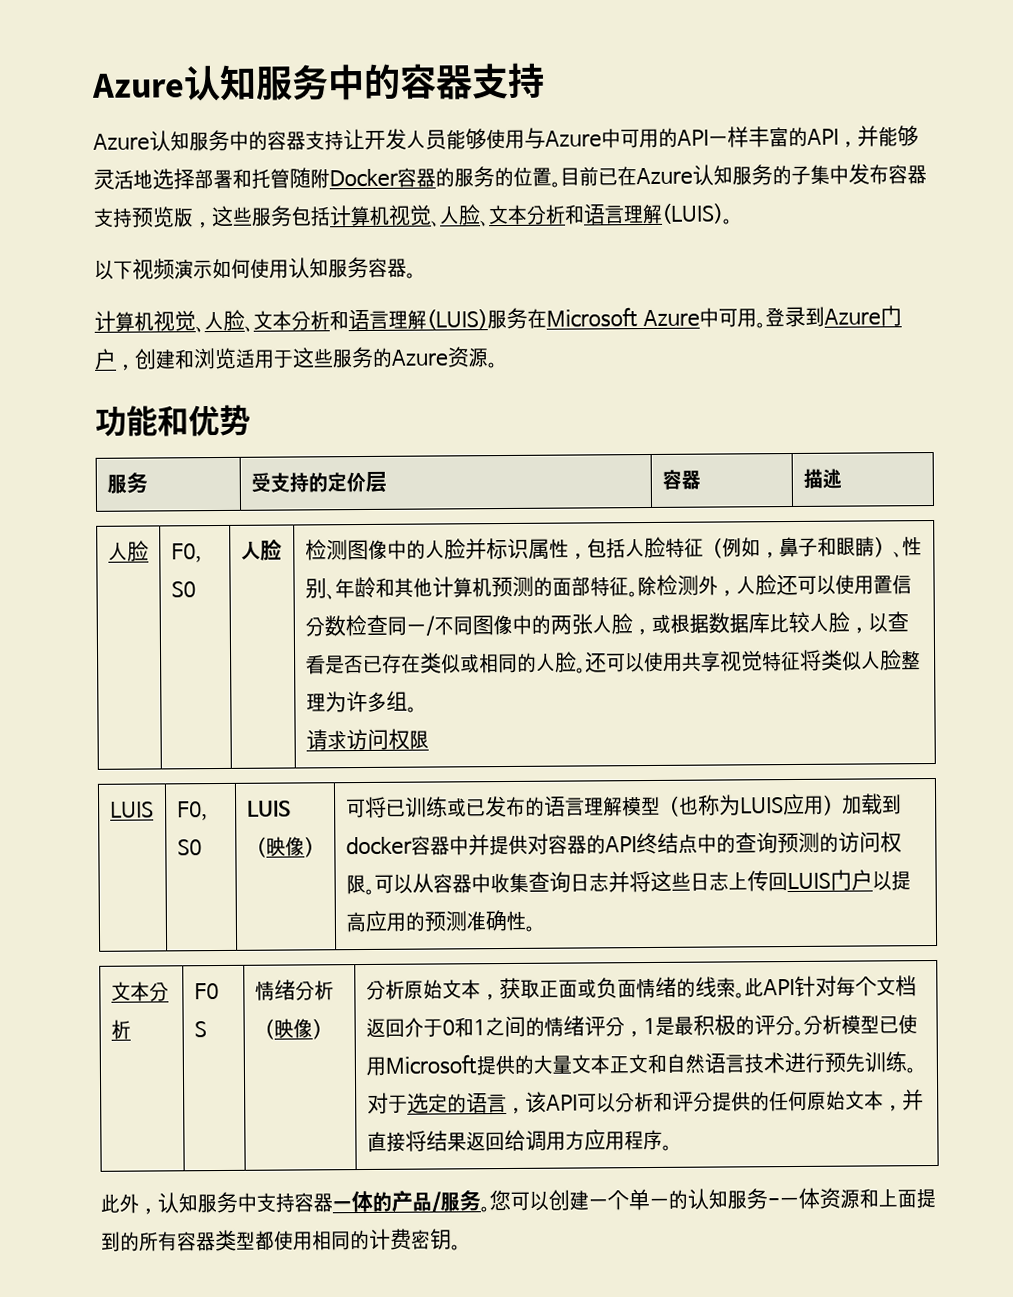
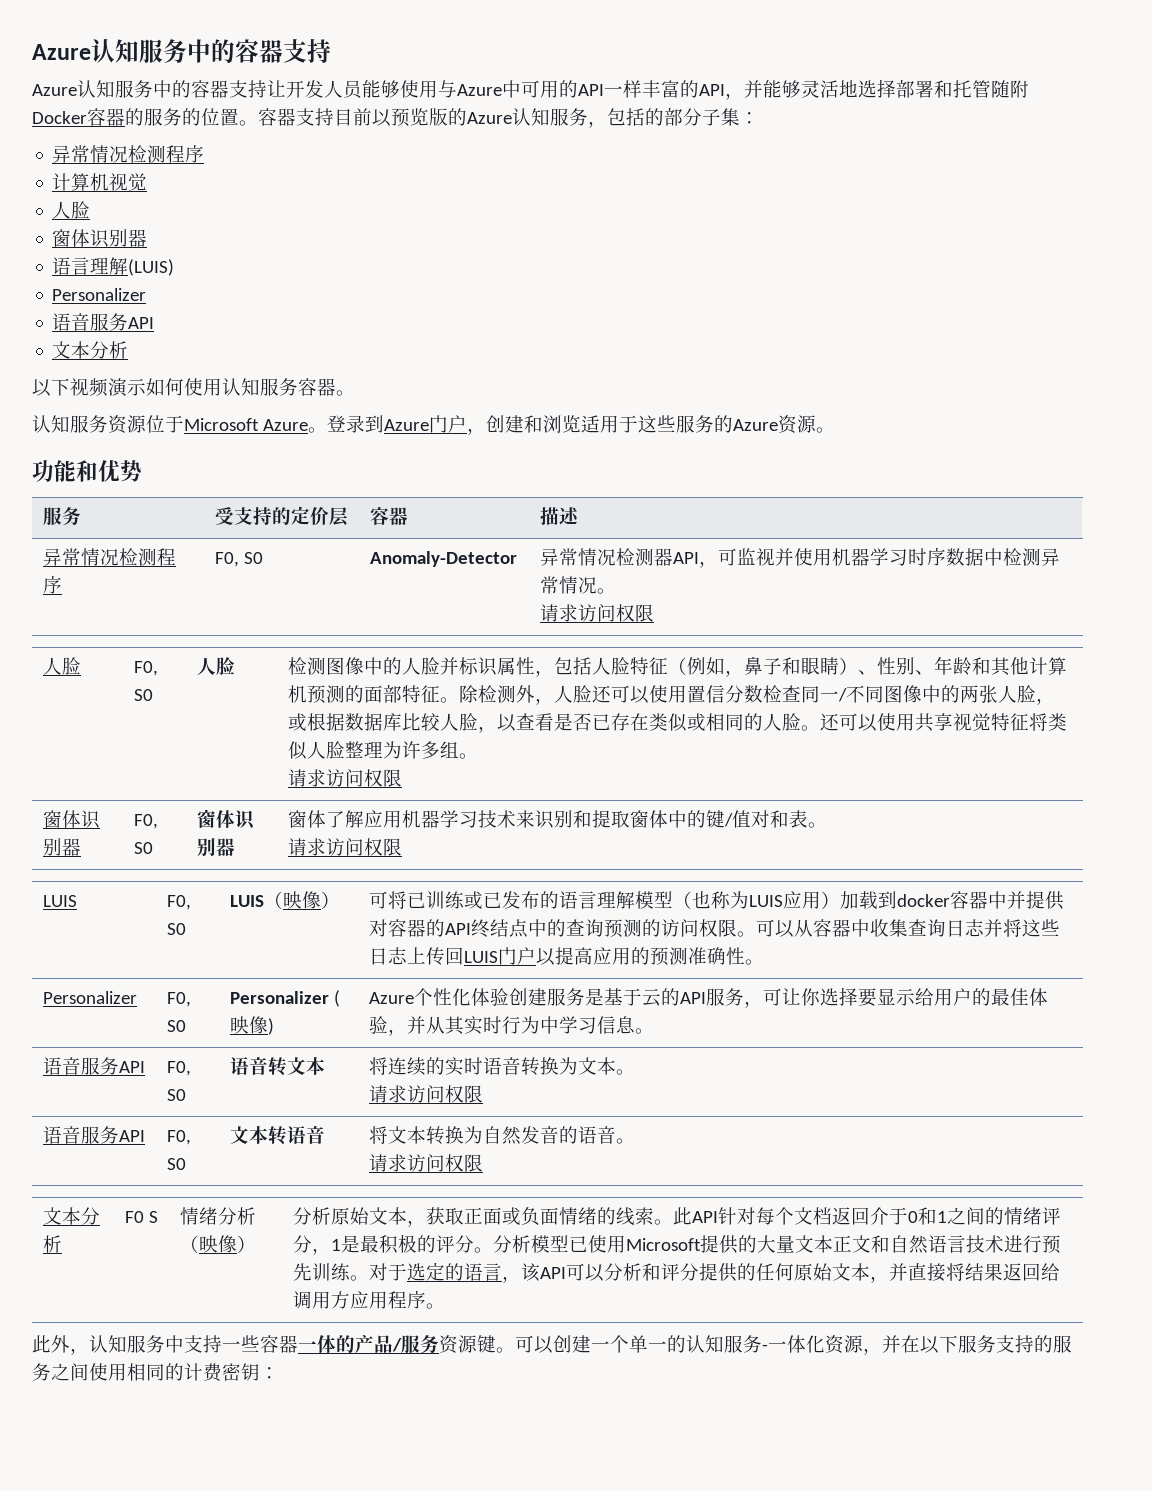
- 目前已在Azure认知服务的子集中发布容器支持预览版，这些服务包括计算机视觉、人脸、文本分析和语言理解(LUIS)。
+ 容器支持目前以预览版的Azure认知服务，包括的部分子集：
+ 异常情况检测程序
+ 计算机视觉
+ 人脸
+ 窗体识别器
+ 语言理解(LUIS)
+ Personalizer
+ 语音服务API
+ 文本分析
- 计算机视觉、人脸、文本分析和语言理解(LUIS)服务在Microsoft Azure中可用。
+ 认知服务资源位于Microsoft Azure。
+ 异常情况检测程序 | F0, S0 | Anomaly-Detector | 异常情况检测器API，可监视并使用机器学习时序数据中检测异常情况。
+ 请求访问权限
+ 窗体识别器 | F0, S0 | 窗体识别器 | 窗体了解应用机器学习技术来识别和提取窗体中的键/值对和表。
+ 请求访问权限
+ Personalizer | F0, S0 | Personalizer (映像) | Azure个性化体验创建服务是基于云的API服务，可让你选择要显示给用户的最佳体验，并从其实时行为中学习信息。
+ 语音服务API | F0, S0 | 语音转文本 | 将连续的实时语音转换为文本。
+ 请求访问权限
+ 语音服务API | F0, S0 | 文本转语音 | 将文本转换为自然发音的语音。
+ 请求访问权限
- 此外，认知服务中支持容器一体的产品/服务。您可以创建一个单一的认知服务-一体资源和上面提到的所有容器类型都使用相同的计费密钥。
+ 此外，认知服务中支持一些容器一体的产品/服务资源键。可以创建一个单一的认知服务-一体化资源，并在以下服务支持的服务之间使用相同的计费密钥：

